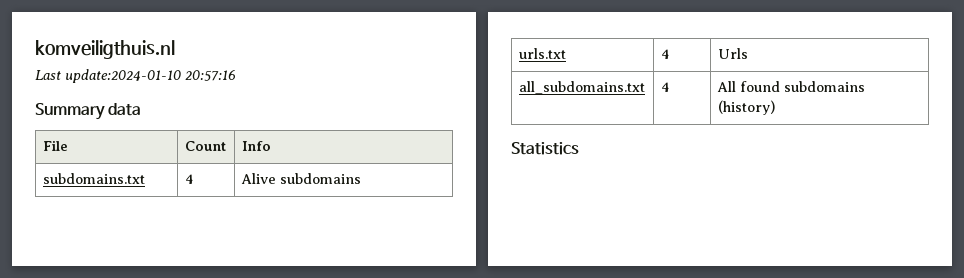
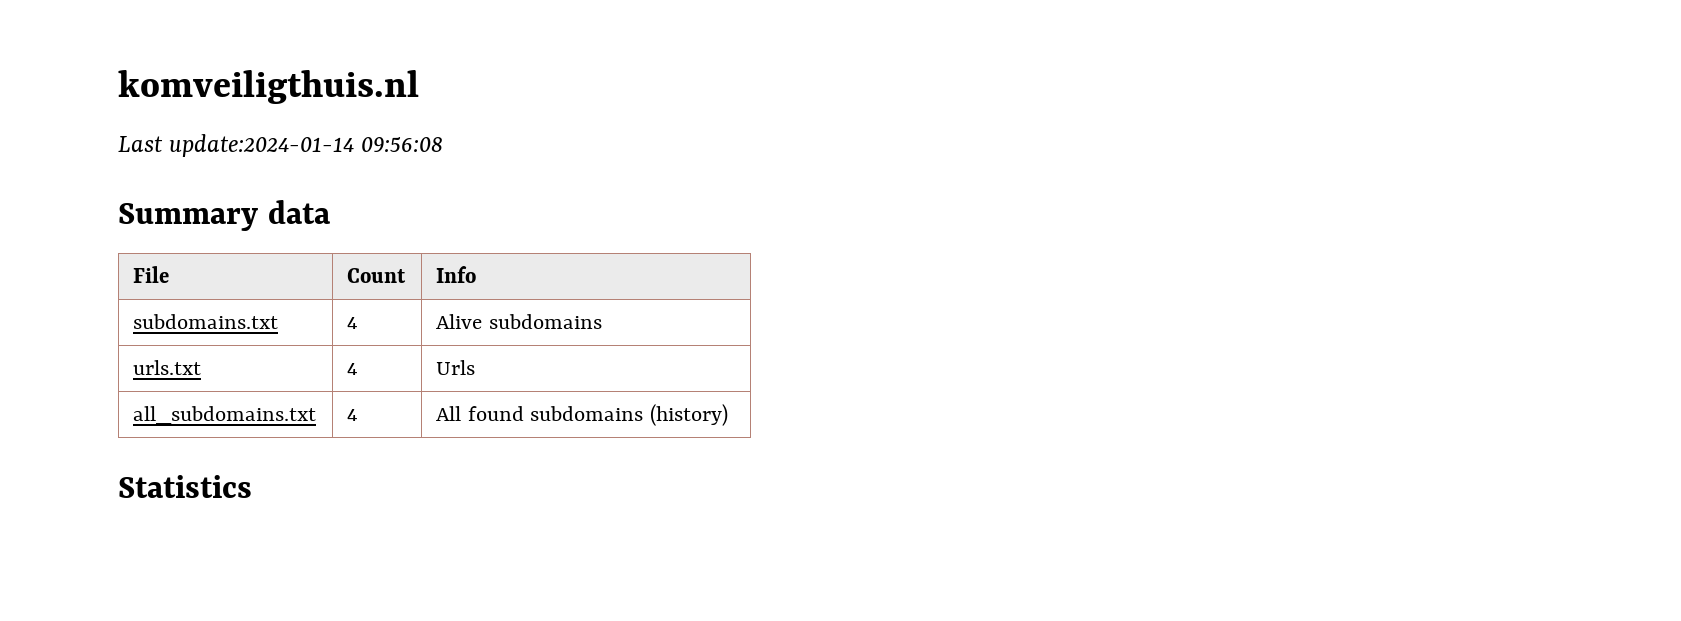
- Last update:2024-01-10 20:57:16
+ Last update:2024-01-14 09:56:08

